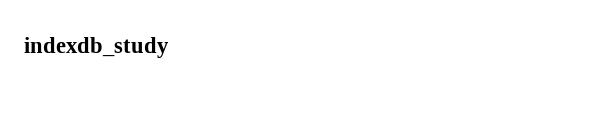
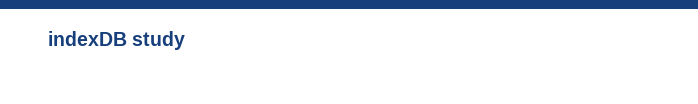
- indexdb_study
+ indexDB study

